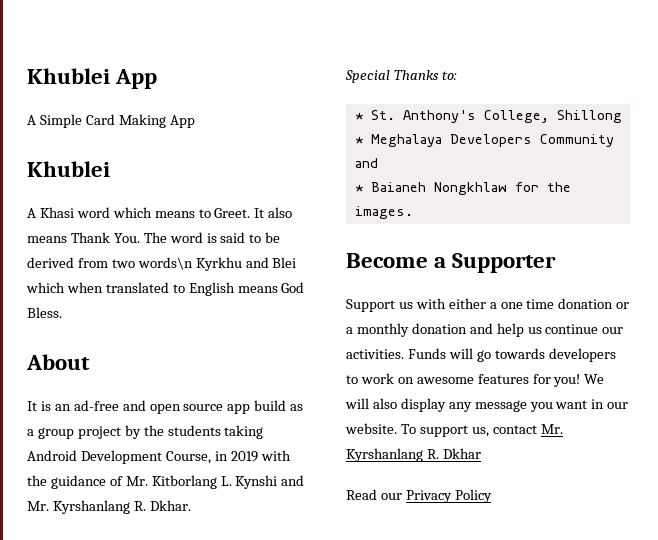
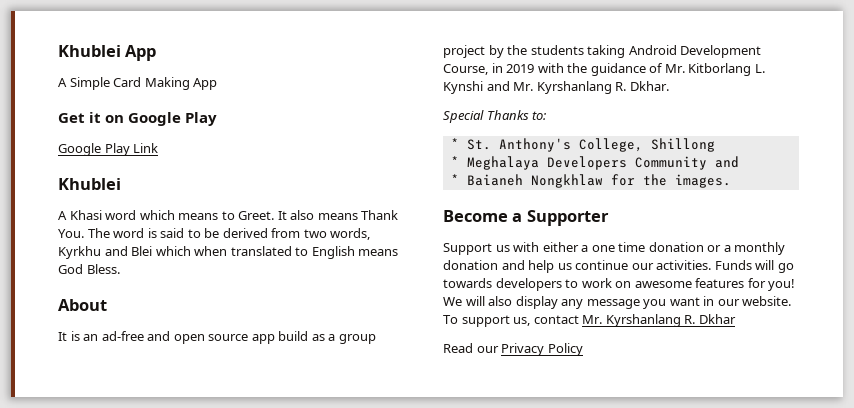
+ Get it on Google Play
+ Google Play Link
- It also means Thank You. The word is said to be derived from two words\n Kyrkhu and Blei which when translated to English means God Bless.
+ It also means Thank You. The word is said to be derived from two words, Kyrkhu and Blei which when translated to English means God Bless.

